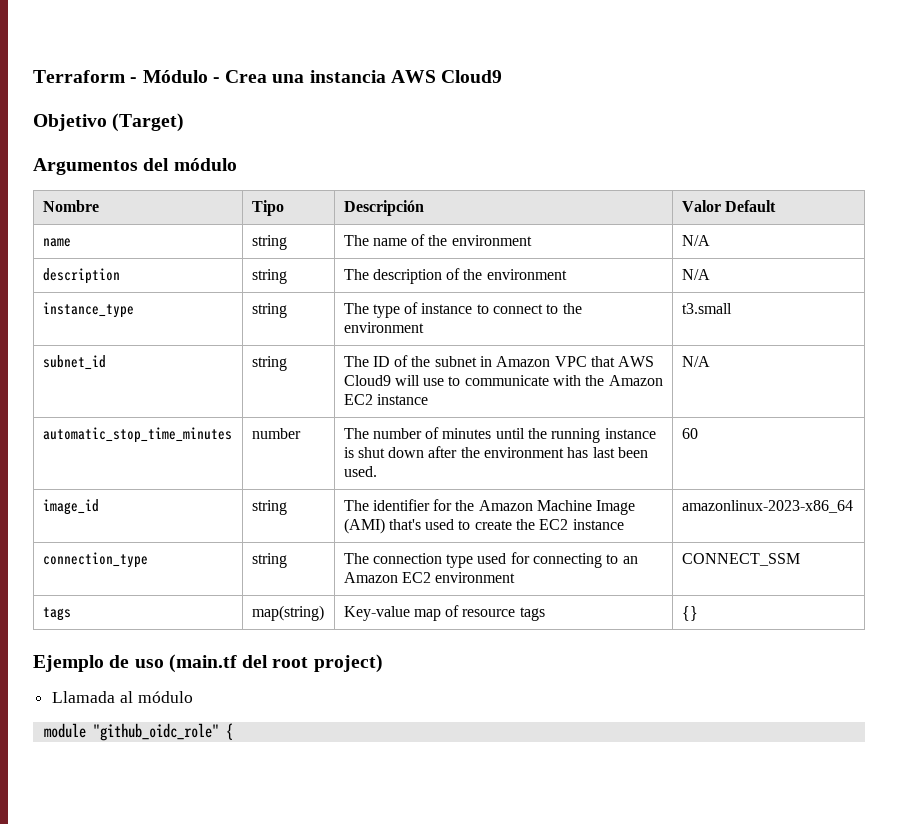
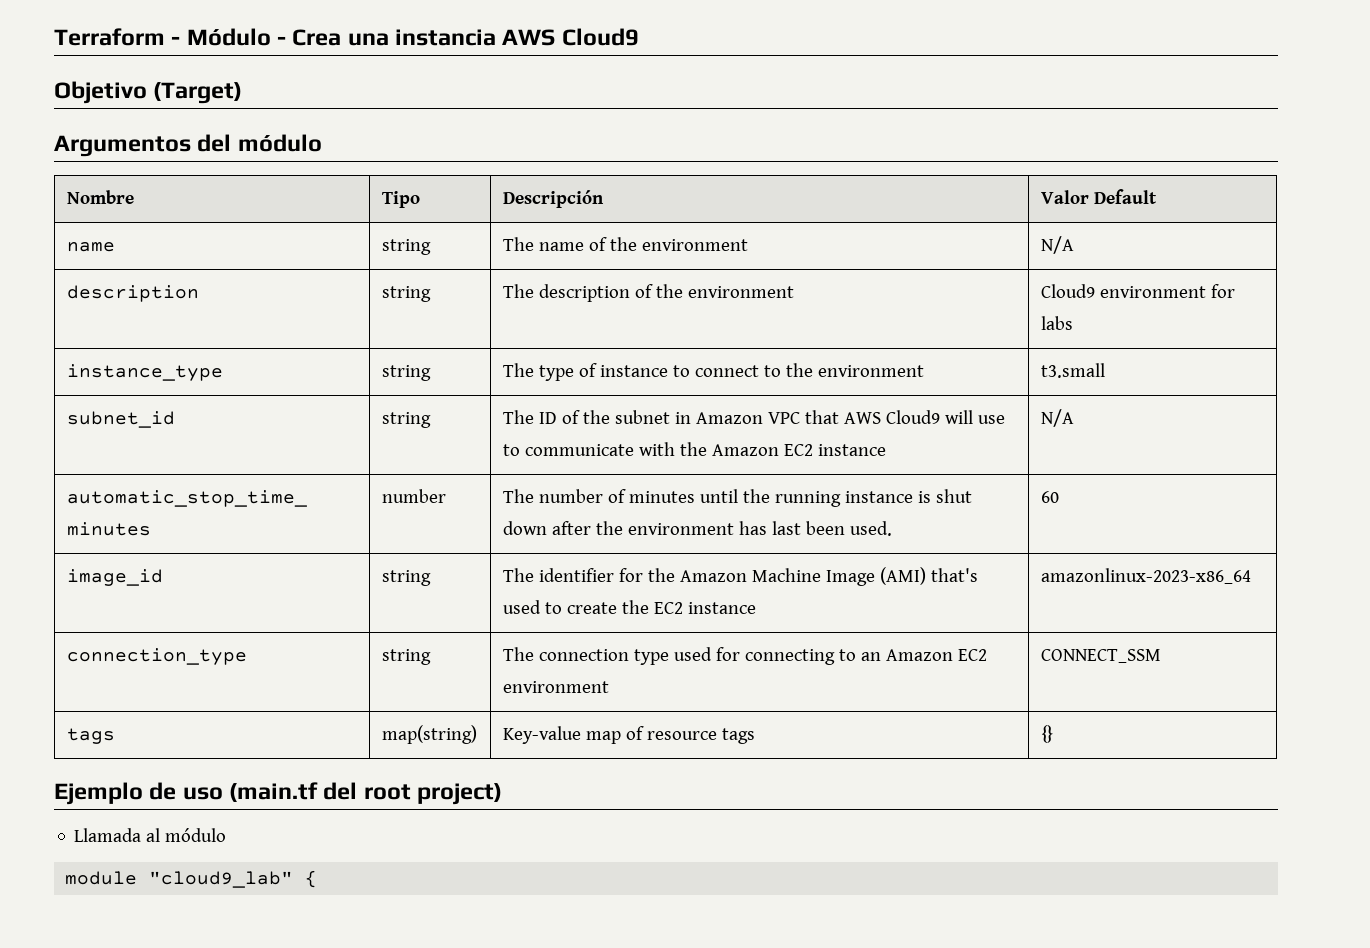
- description | string | The description of the environment | N/A
+ description | string | The description of the environment | Cloud9 environment for labs
- module "github_oidc_role" {
+ module "cloud9_lab" {

